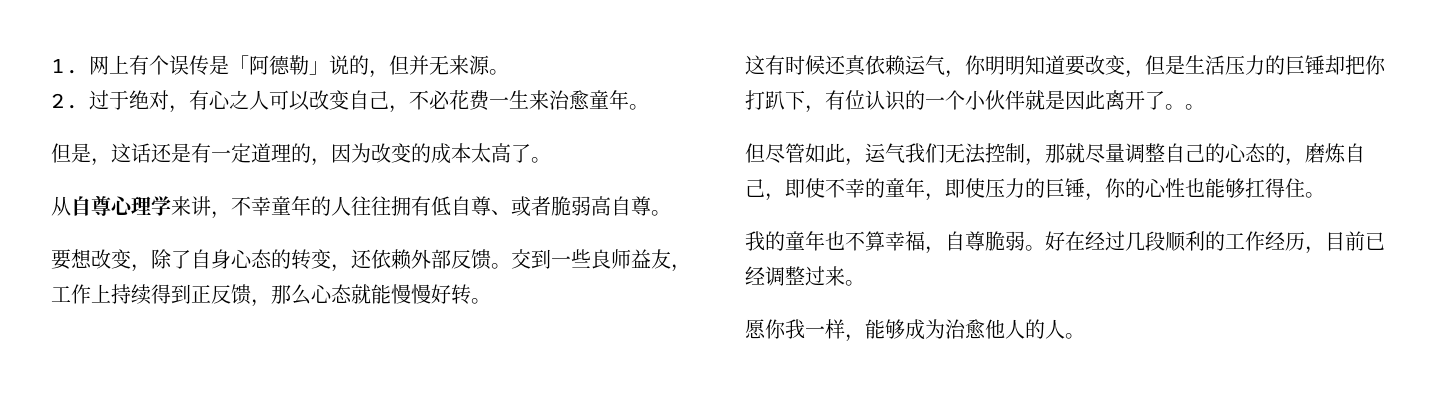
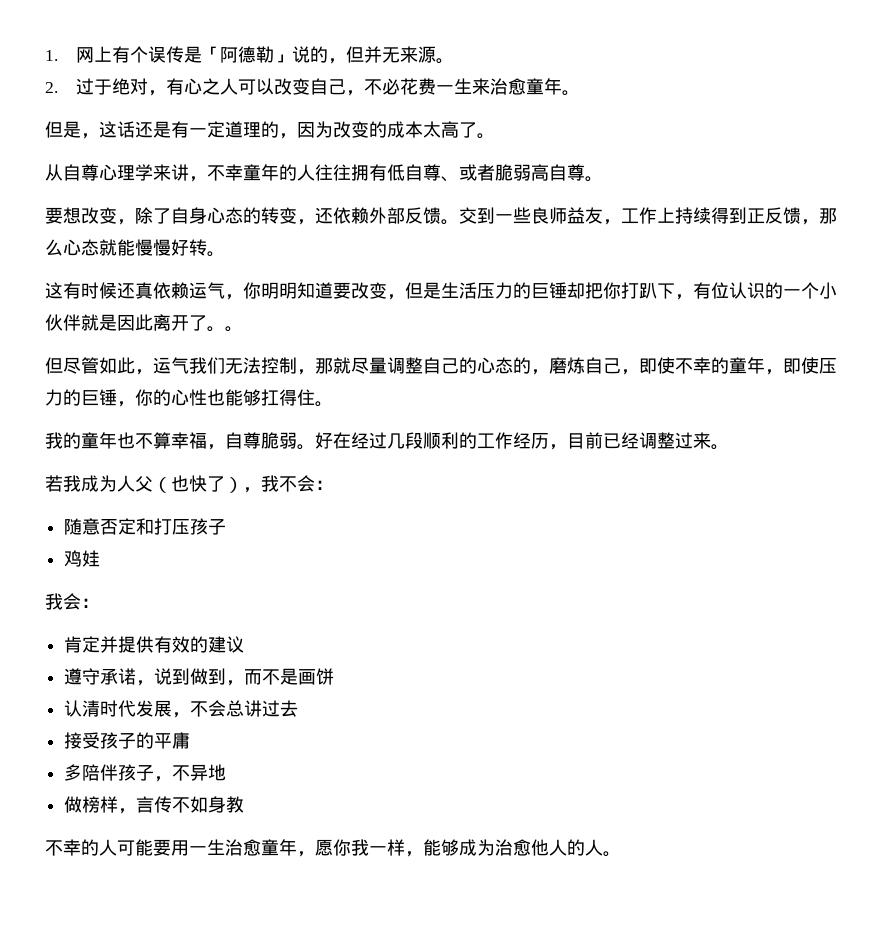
- 愿你我一样，能够成为治愈他人的人。
+ 若我成为人父（也快了），我不会：
+ 随意否定和打压孩子
+ 鸡娃
+ 我会：
+ 肯定并提供有效的建议
+ 遵守承诺，说到做到，而不是画饼
+ 认清时代发展，不会总讲过去
+ 接受孩子的平庸
+ 多陪伴孩子，不异地
+ 做榜样，言传不如身教
+ 不幸的人可能要用一生治愈童年，愿你我一样，能够成为治愈他人的人。

